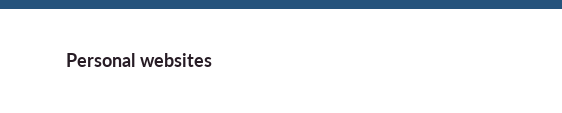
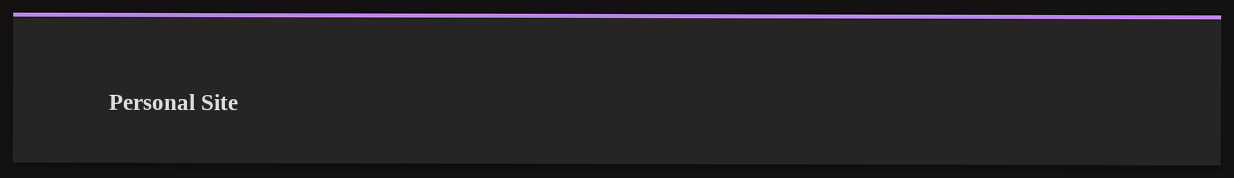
- Personal websites
+ Personal Site

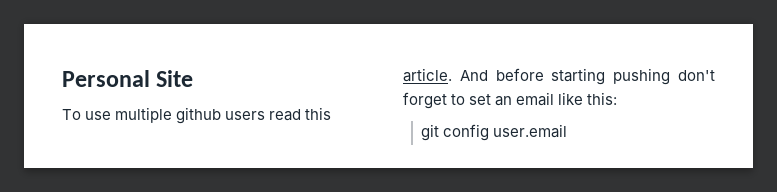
+ To use multiple github users read this article. And before starting pushing don't forget to set an email like this:
+ git config user.email

